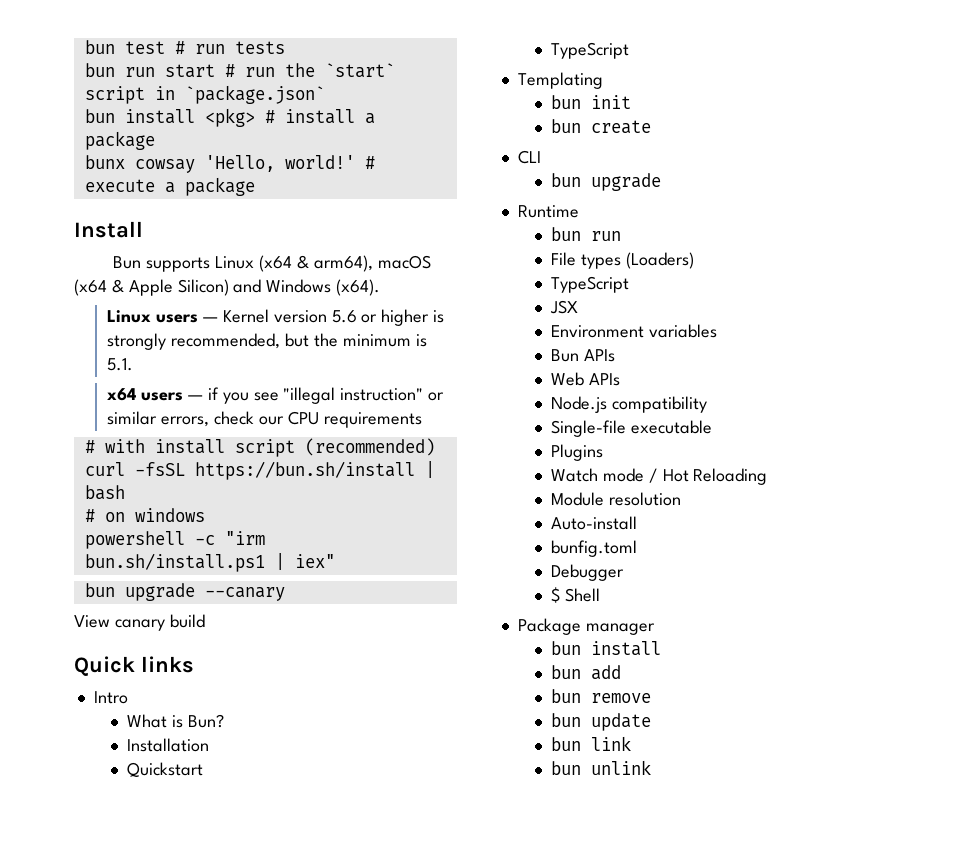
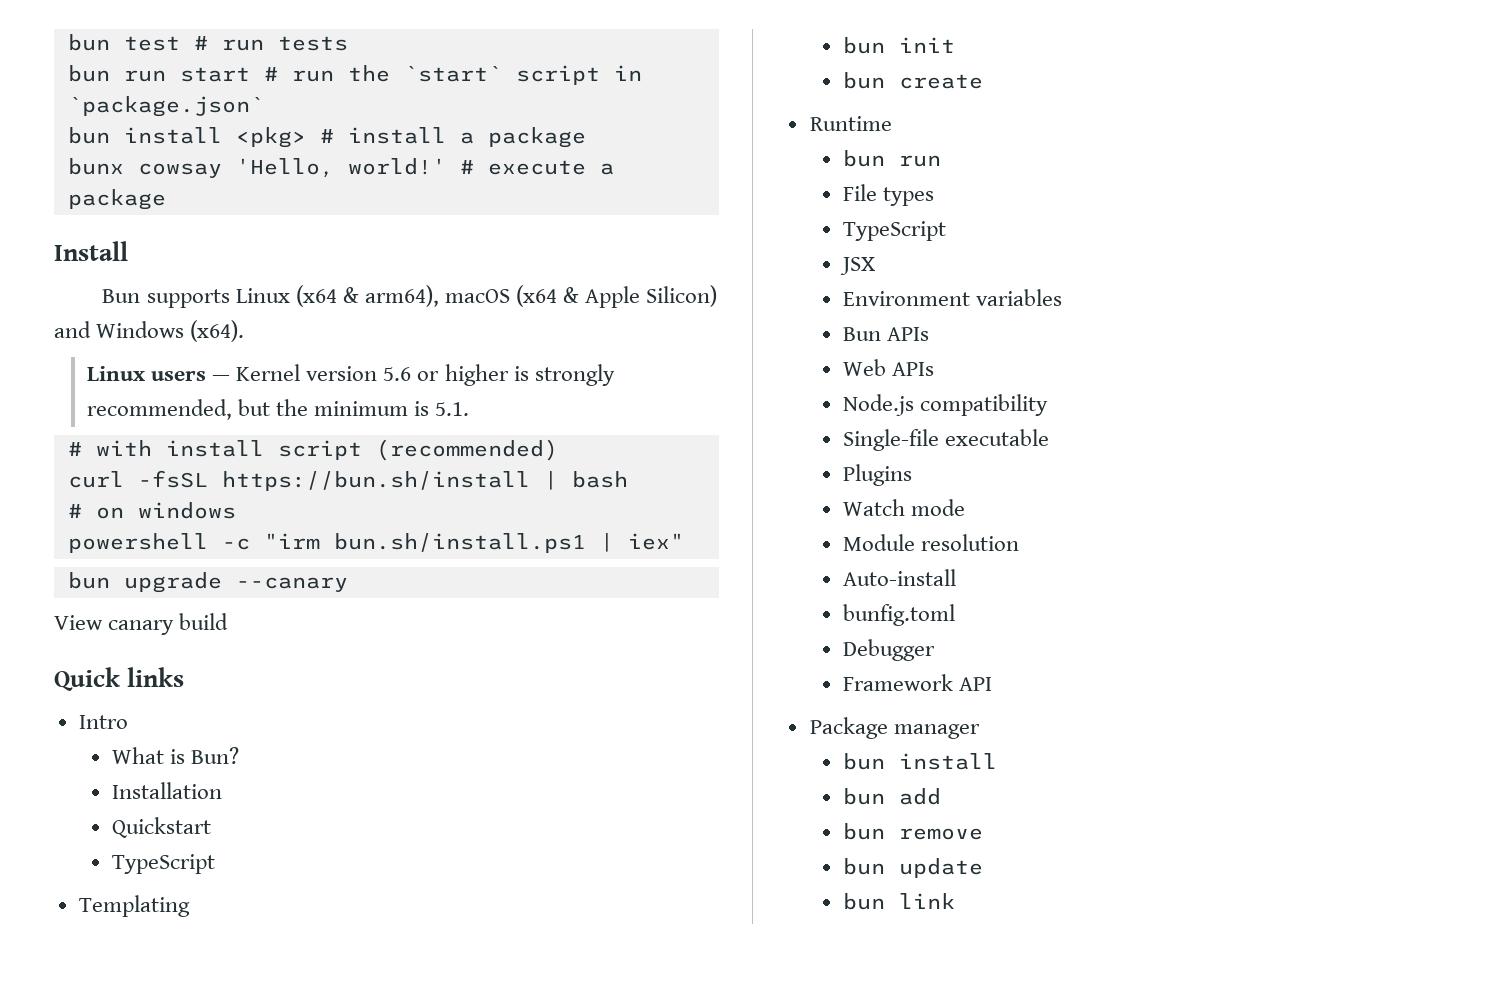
- x64 users — if you see "illegal instruction" or similar errors, check our CPU requirements
- CLI
- bun upgrade
- File types (Loaders)
+ File types
- Watch mode / Hot Reloading
+ Watch mode
- $ Shell
+ Framework API
- bun unlink

